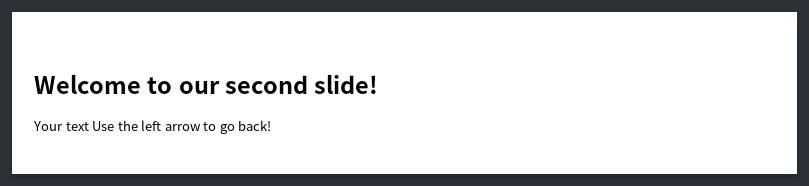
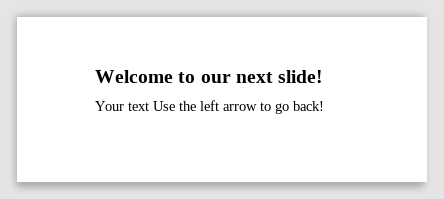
- Welcome to our second slide!
+ Welcome to our next slide!

